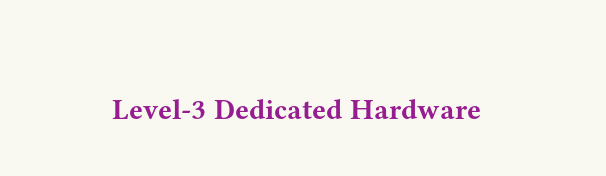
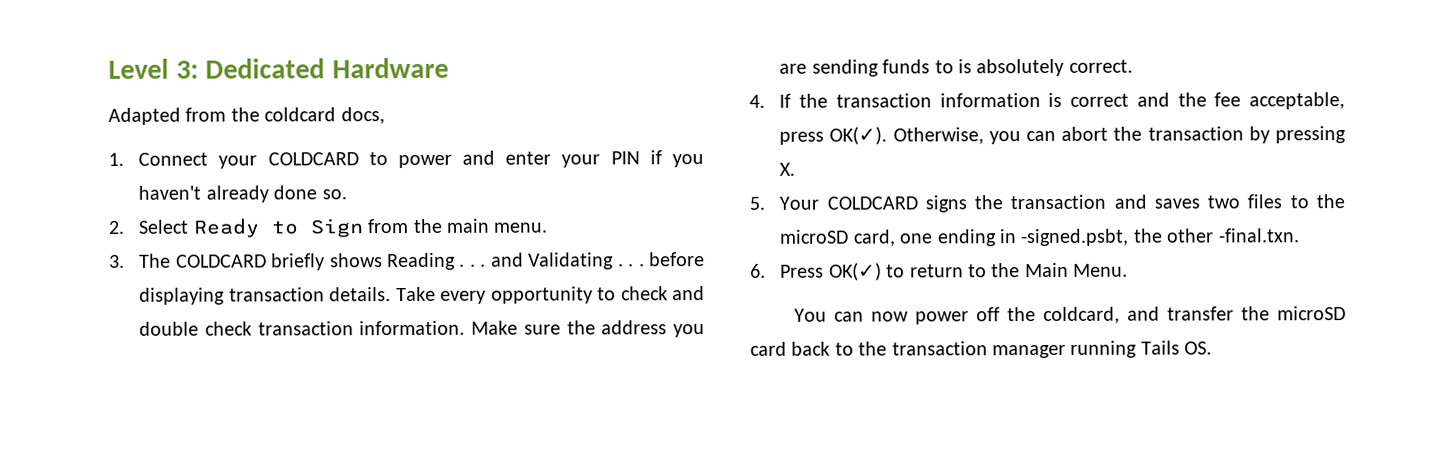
- Level-3 Dedicated Hardware
+ Level 3: Dedicated Hardware
+ Adapted from the coldcard docs,
+ 1. Connect your COLDCARD to power and enter your PIN if you haven't already done so.
+ 2. Select Ready to Sign from the main menu.
+ 3. The COLDCARD briefly shows Reading . . . and Validating . . . before displaying transaction details. Take every opportunity to check and double check transaction information. Make sure the address you are sending funds to is absolutely correct.
+ 4. If the transaction information is correct and the fee acceptable, press OK(✓). Otherwise, you can abort the transaction by pressing X.
+ 5. Your COLDCARD signs the transaction and saves two files to the microSD card, one ending in -signed.psbt, the other -final.txn.
+ 6. Press OK(✓) to return to the Main Menu.
+ You can now power off the coldcard, and transfer the microSD card back to the transaction manager running Tails OS.

